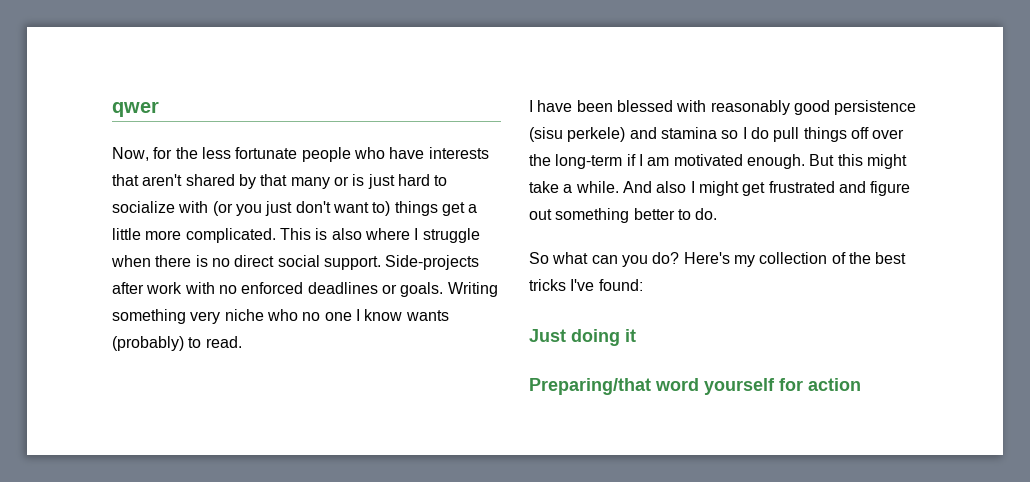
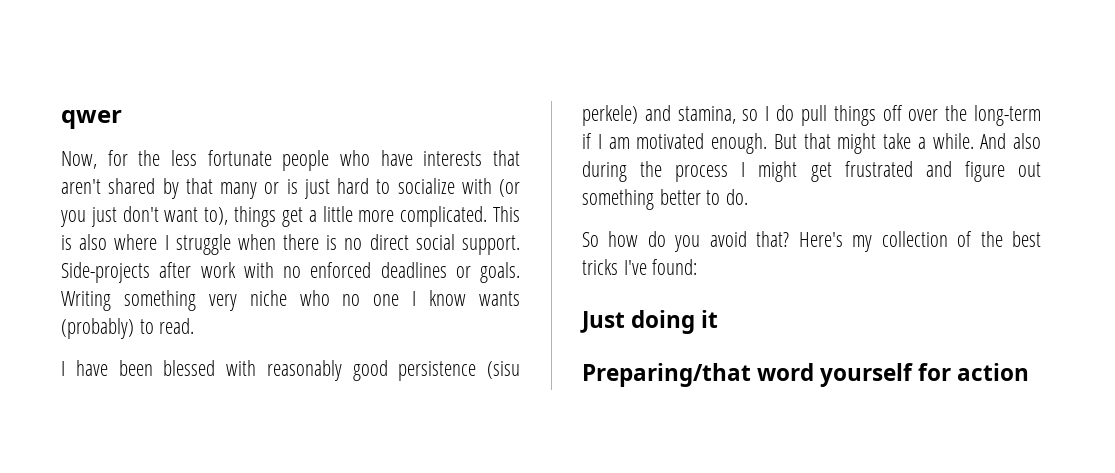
- Now, for the less fortunate people who have interests that aren't shared by that many or is just hard to socialize with (or you just don't want to) things get a little more complicated.
+ Now, for the less fortunate people who have interests that aren't shared by that many or is just hard to socialize with (or you just don't want to), things get a little more complicated.
- I have been blessed with reasonably good persistence (sisu perkele) and stamina so I do pull things off over the long-term if I am motivated enough.
+ I have been blessed with reasonably good persistence (sisu perkele) and stamina, so I do pull things off over the long-term if I am motivated enough.
- But this might take a while.
+ But that might take a while.
- And also I might get frustrated and figure out something better to do.
+ And also during the process I might get frustrated and figure out something better to do.
- So what can you do?
+ So how do you avoid that?

